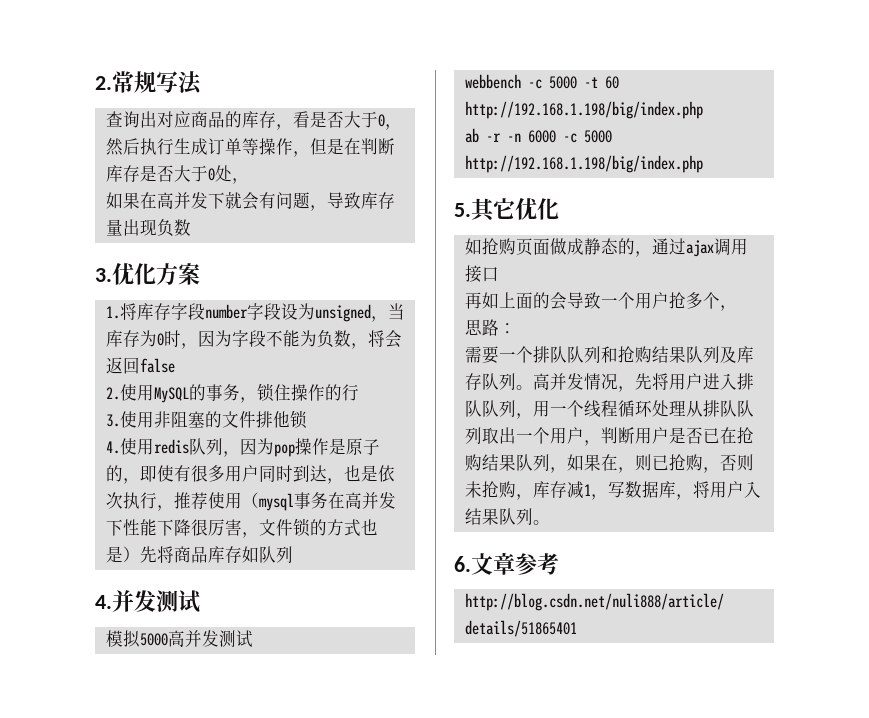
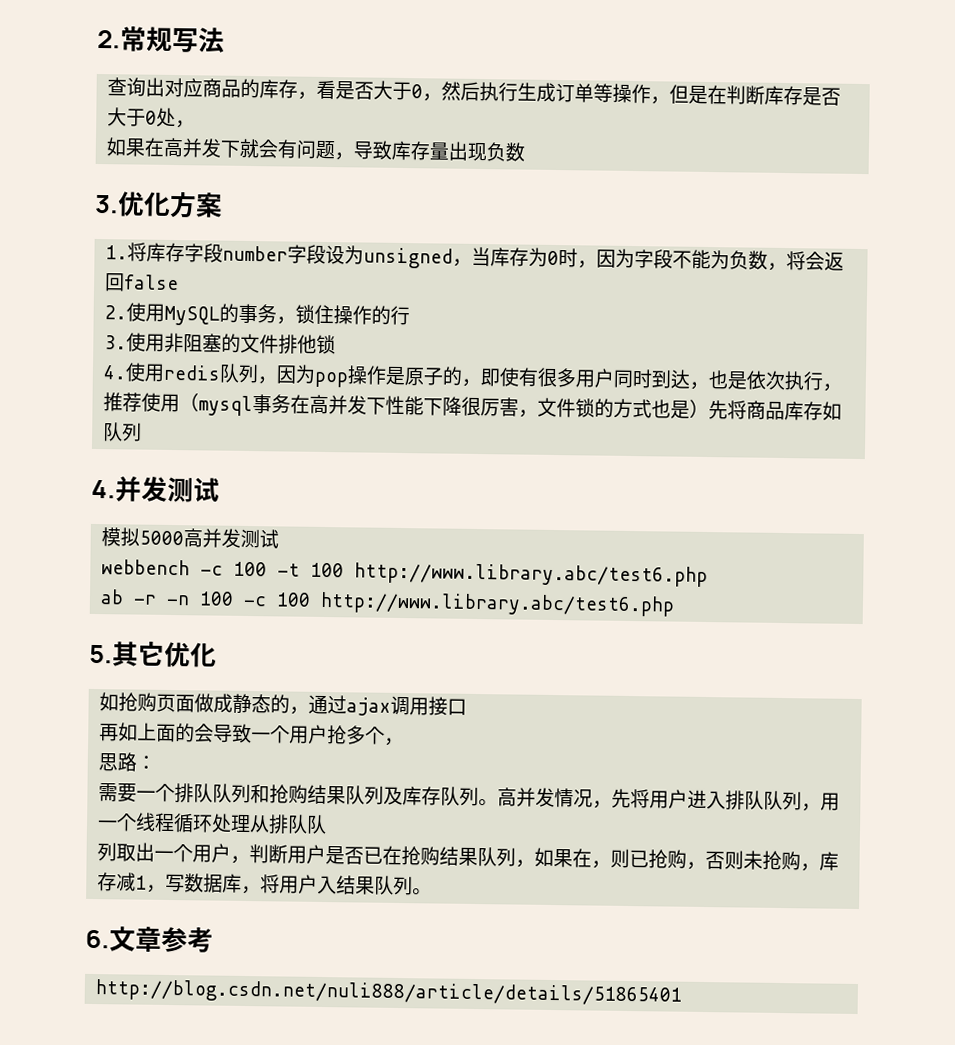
- webbench -c 5000 -t 60 http://192.168.1.198/big/index.php
+ webbench -c 100 -t 100 http://www.library.abc/test6.php
- ab -r -n 6000 -c 5000 http://192.168.1.198/big/index.php
+ ab -r -n 100 -c 100 http://www.library.abc/test6.php

